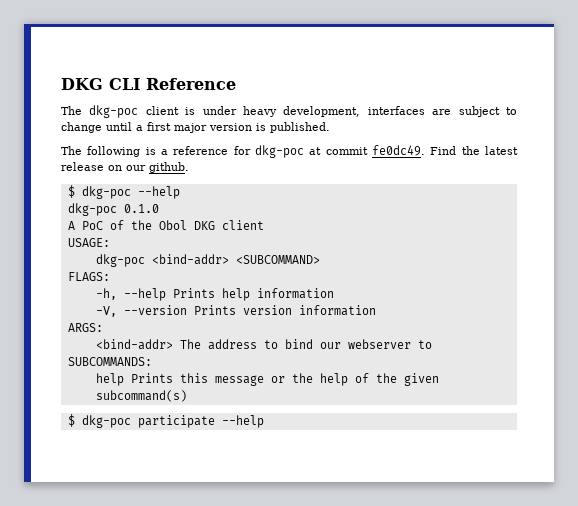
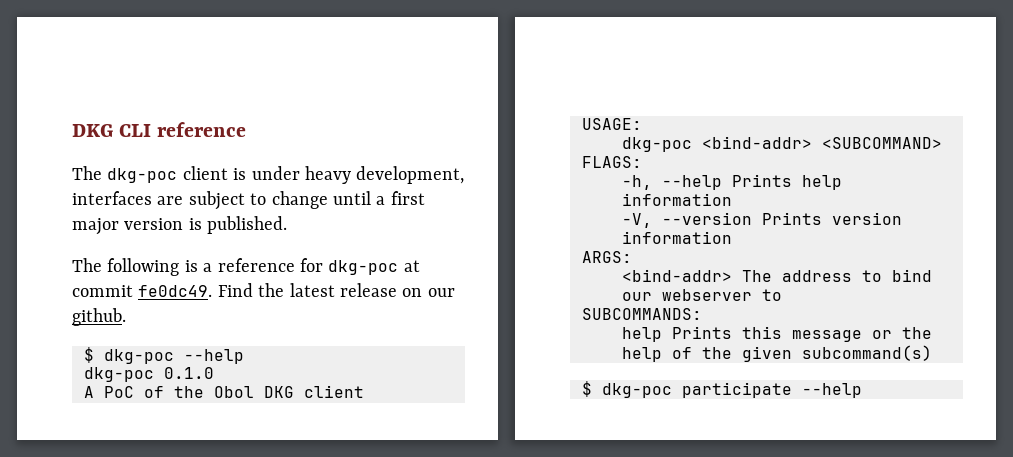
- DKG CLI Reference
+ DKG CLI reference

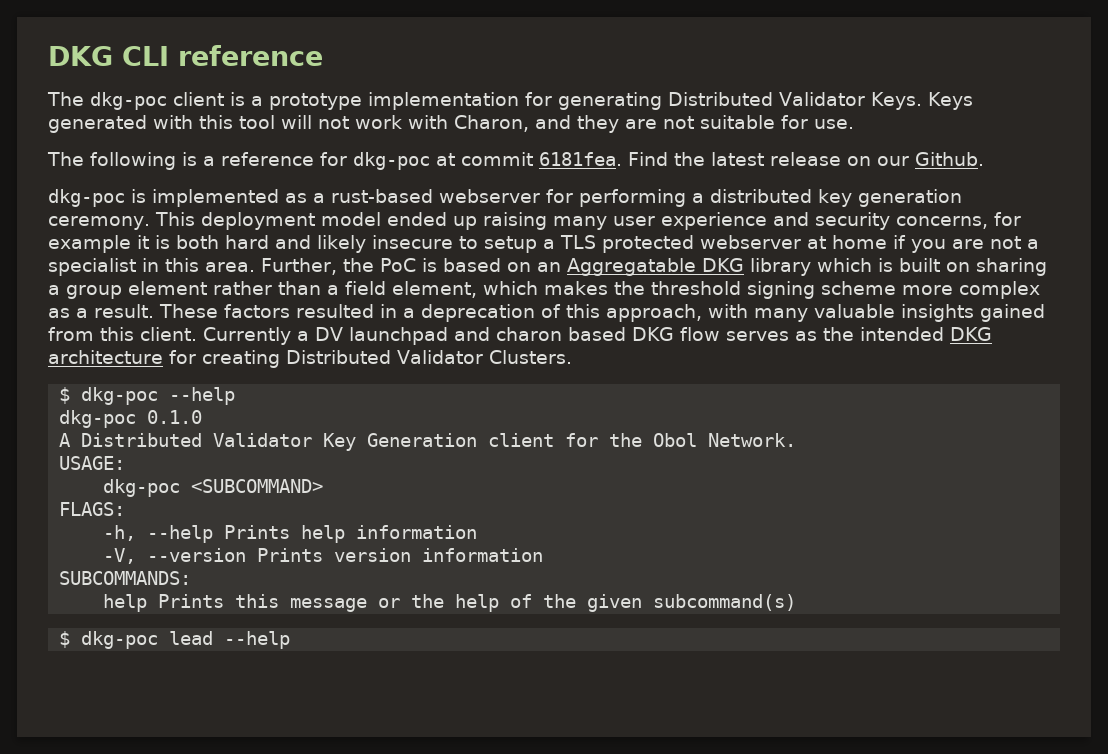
- The dkg-poc client is under heavy development, interfaces are subject to change until a first major version is published.
+ The dkg-poc client is a prototype implementation for generating Distributed Validator Keys. Keys generated with this tool will not work with Charon, and they are not suitable for use.
- The following is a reference for dkg-poc at commit fe0dc49.
+ The following is a reference for dkg-poc at commit 6181fea.
- Find the latest release on our github.
+ Find the latest release on our Github.
+ dkg-poc is implemented as a rust-based webserver for performing a distributed key generation ceremony. This deployment model ended up raising many user experience and security concerns, for example it is both hard and likely insecure to setup a TLS protected webserver at home if you are not a specialist in this area. Further, the PoC is based on an Aggregatable DKG library which is built on sharing a group element rather than a field element, which makes the threshold signing scheme more complex as a result. These factors resulted in a deprecation of this approach, with many valuable insights gained from this client. Currently a DV launchpad and charon based DKG flow serves as the intended DKG architecture for creating Distributed Validator Clusters.
- A PoC of the Obol DKG client
+ A Distributed Validator Key Generation client for the Obol Network.
- dkg-poc <bind-addr> <SUBCOMMAND>
+ dkg-poc <SUBCOMMAND>
- ARGS:
- <bind-addr> The address to bind our webserver to
- $ dkg-poc participate --help
+ $ dkg-poc lead --help

